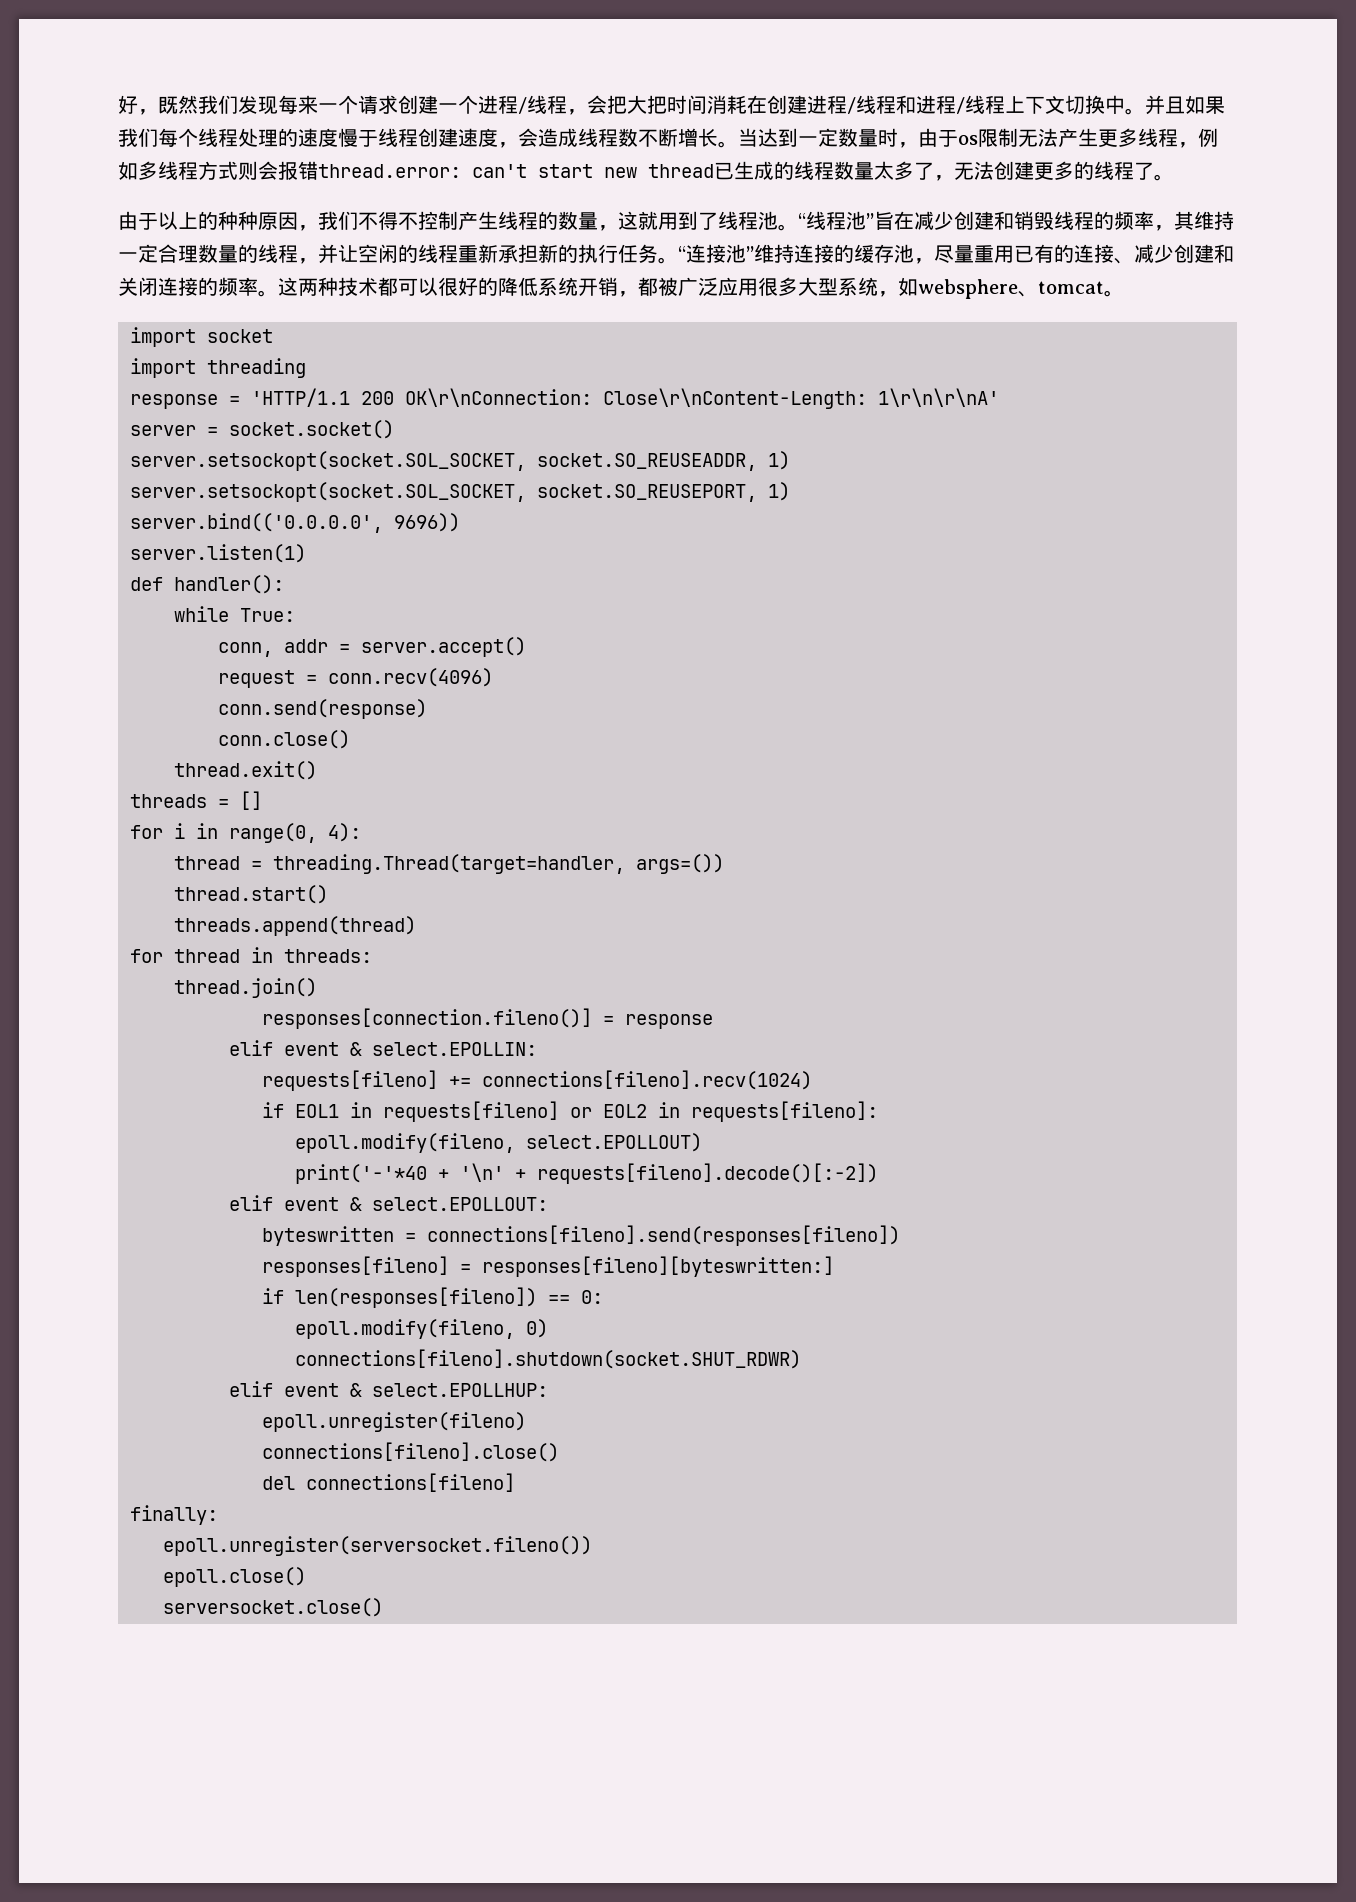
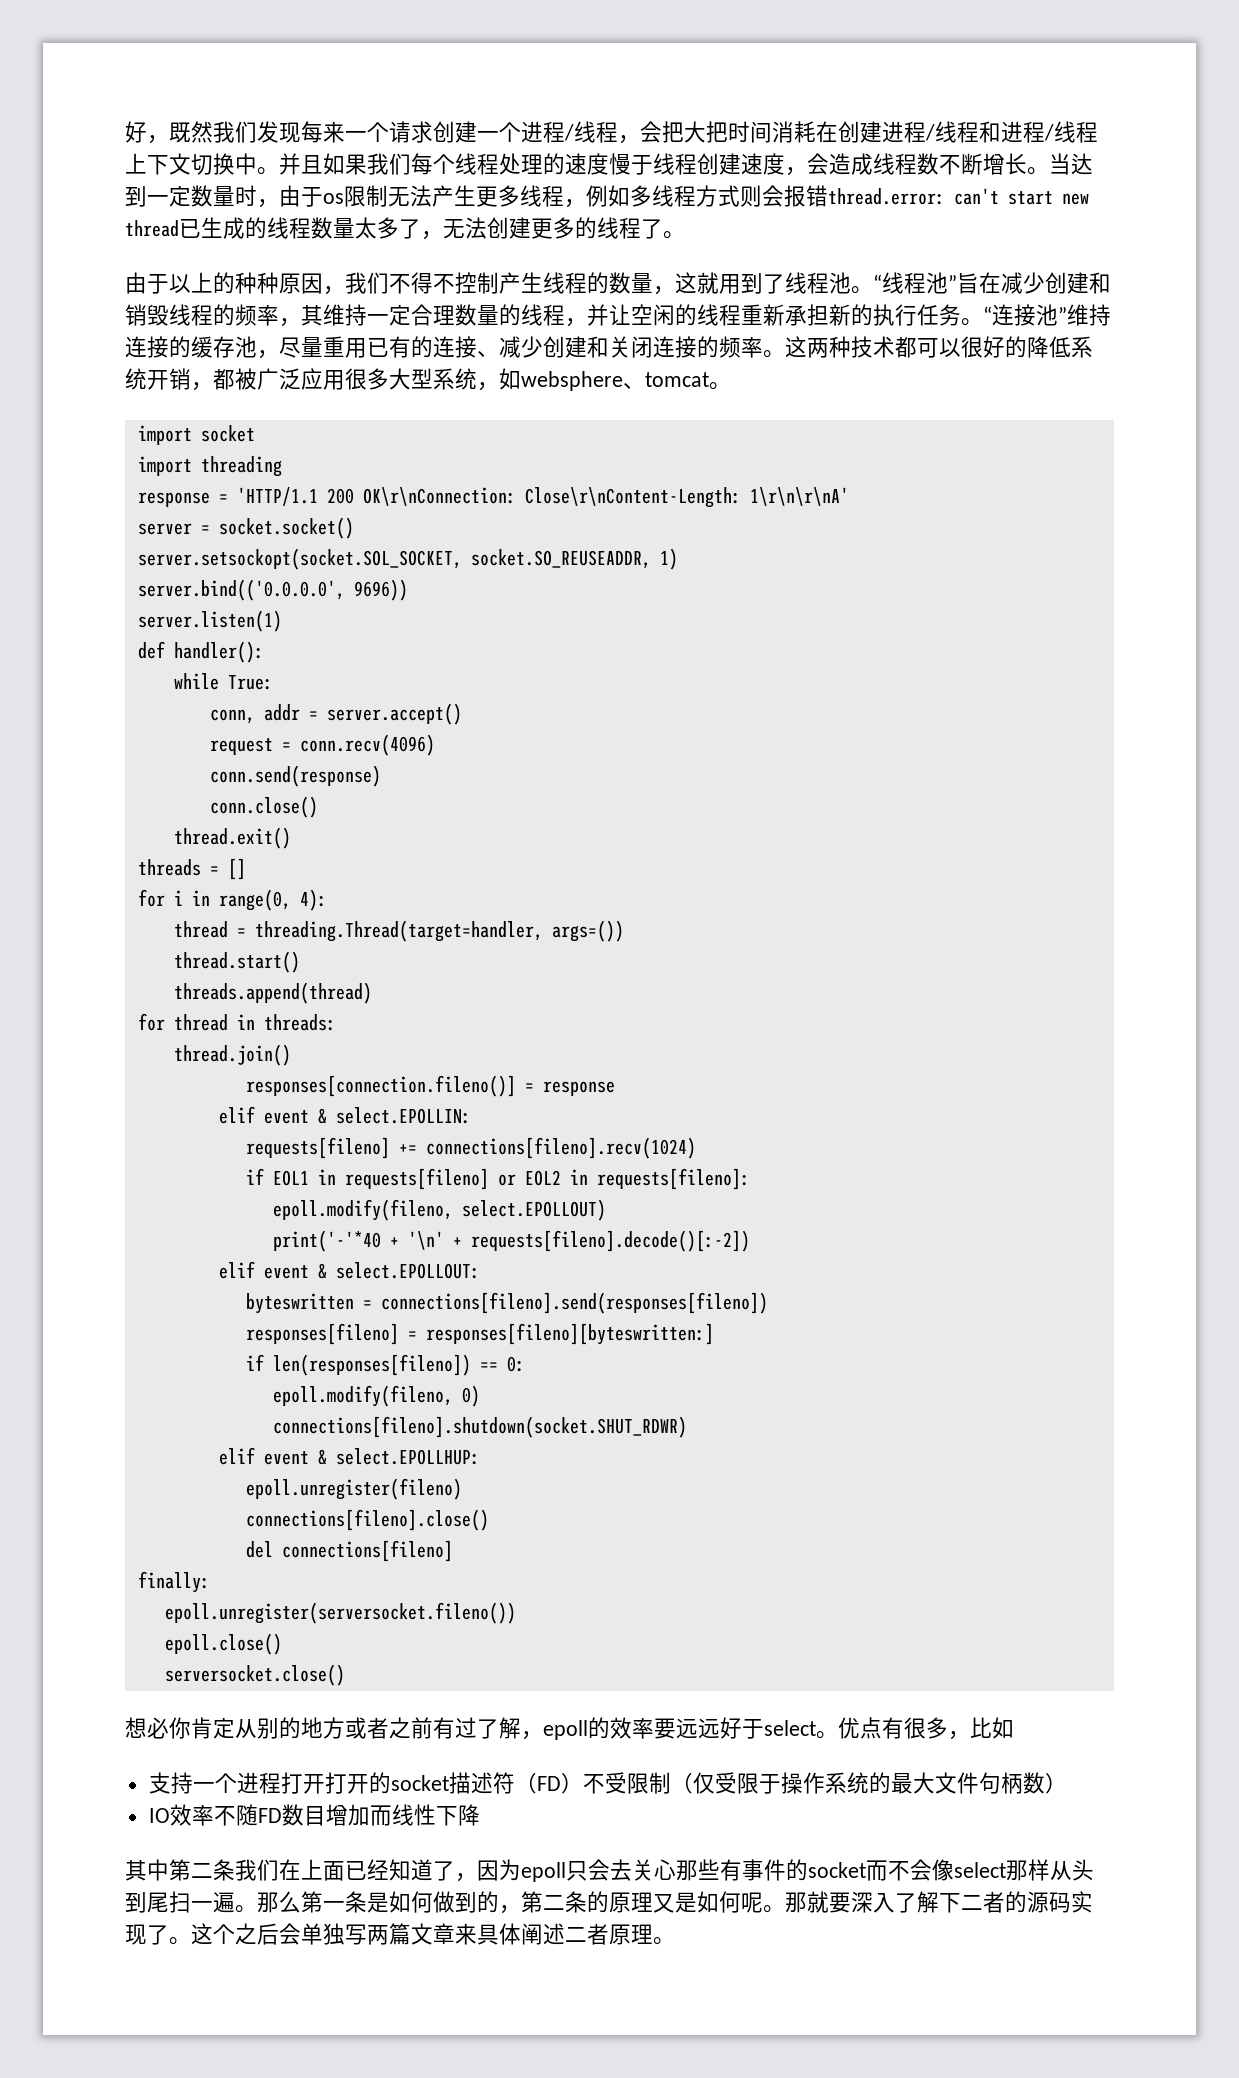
- server.setsockopt(socket.SOL_SOCKET, socket.SO_REUSEPORT, 1)
+ 想必你肯定从别的地方或者之前有过了解，epoll的效率要远远好于select。优点有很多，比如
+ 支持一个进程打开打开的socket描述符（FD）不受限制（仅受限于操作系统的最大文件句柄数）
+ IO效率不随FD数目增加而线性下降
+ 其中第二条我们在上面已经知道了，因为epoll只会去关心那些有事件的socket而不会像select那样从头到尾扫一遍。那么第一条是如何做到的，第二条的原理又是如何呢。那就要深入了解下二者的源码实现了。这个之后会单独写两篇文章来具体阐述二者原理。

